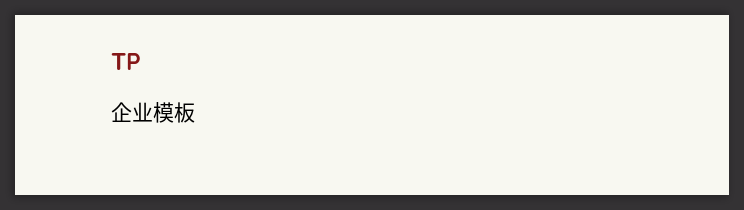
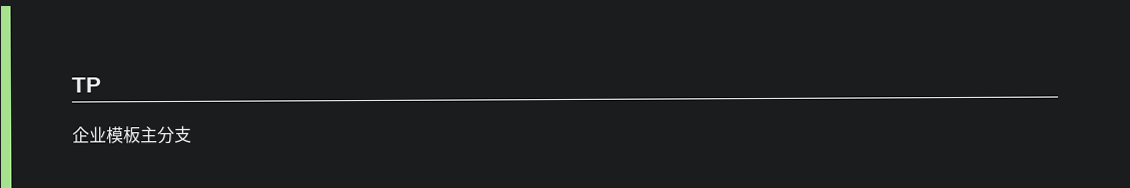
- 企业模板
+ 企业模板主分支

